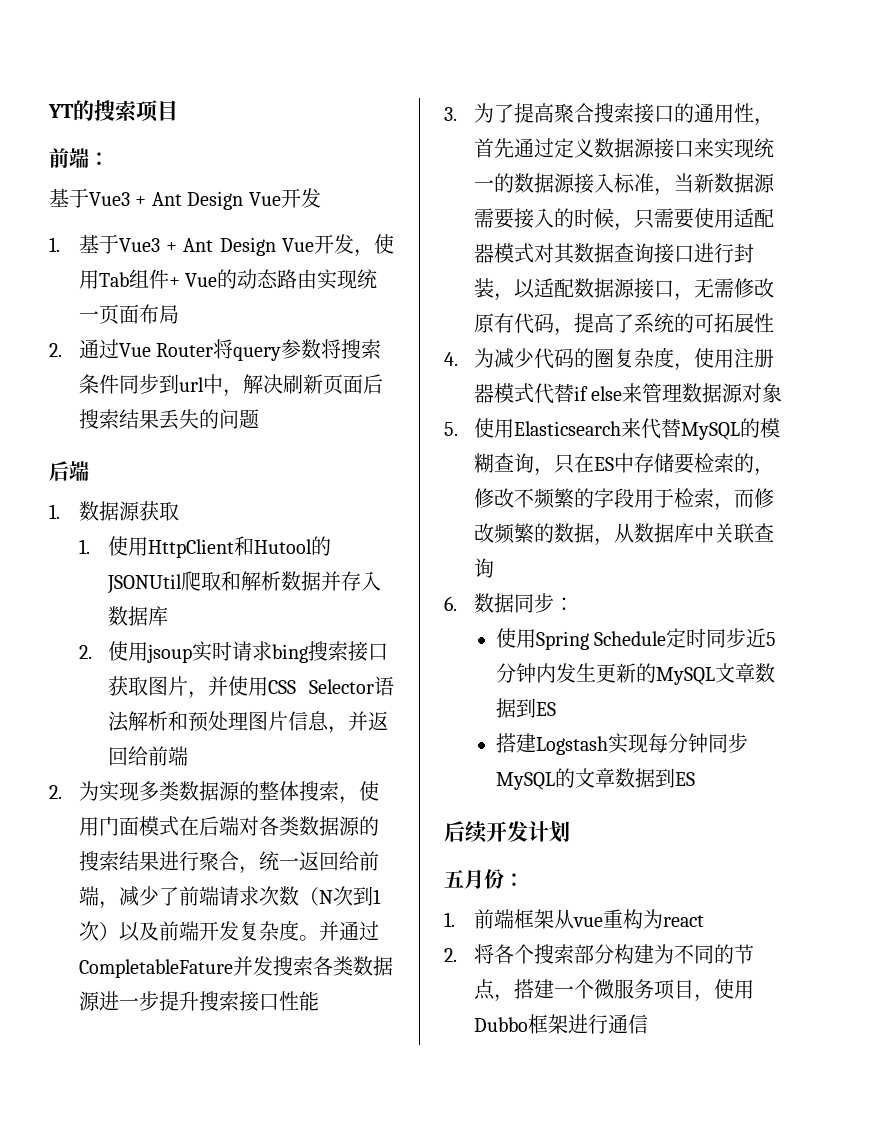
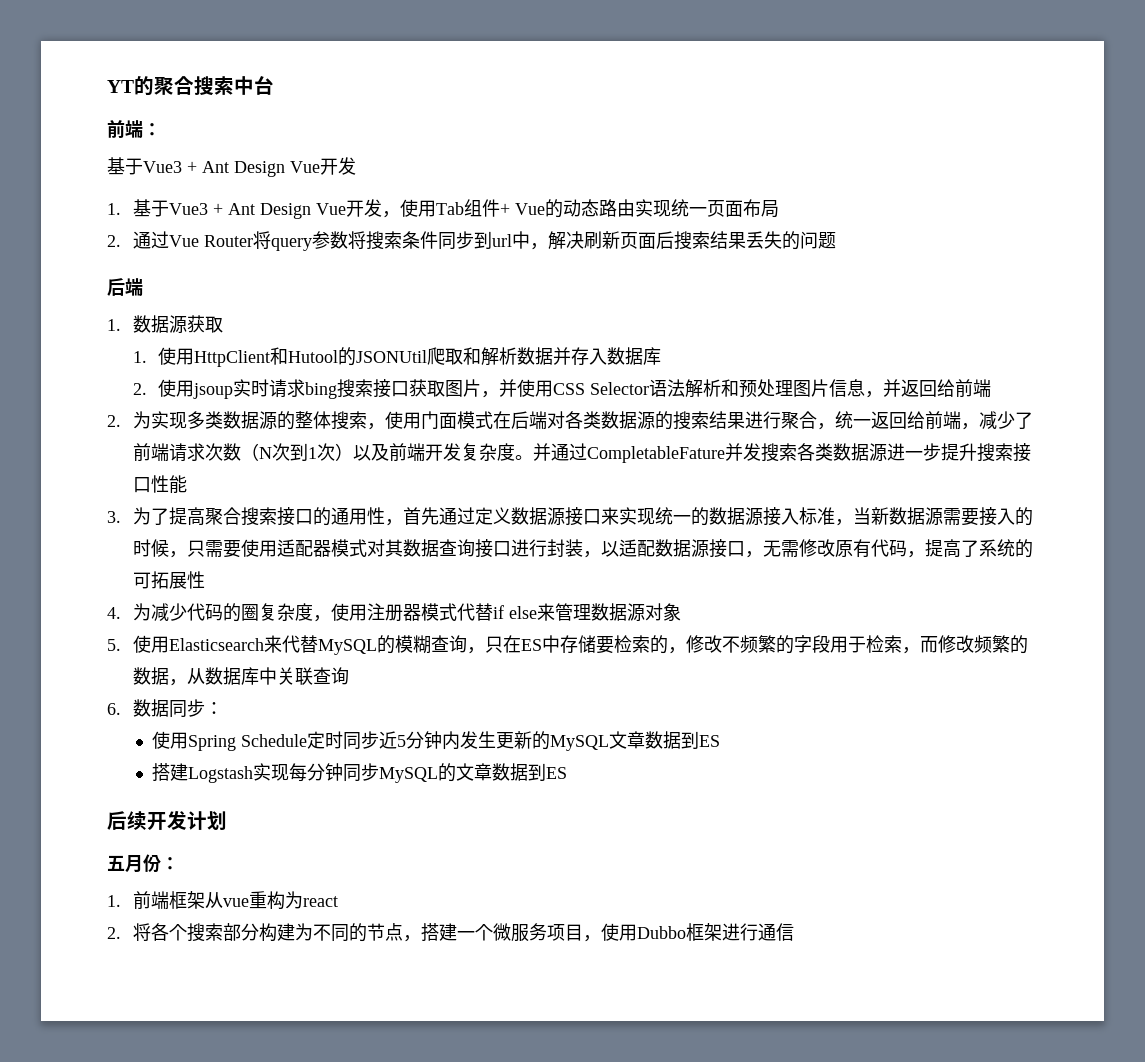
- YT的搜索项目
+ YT的聚合搜索中台

